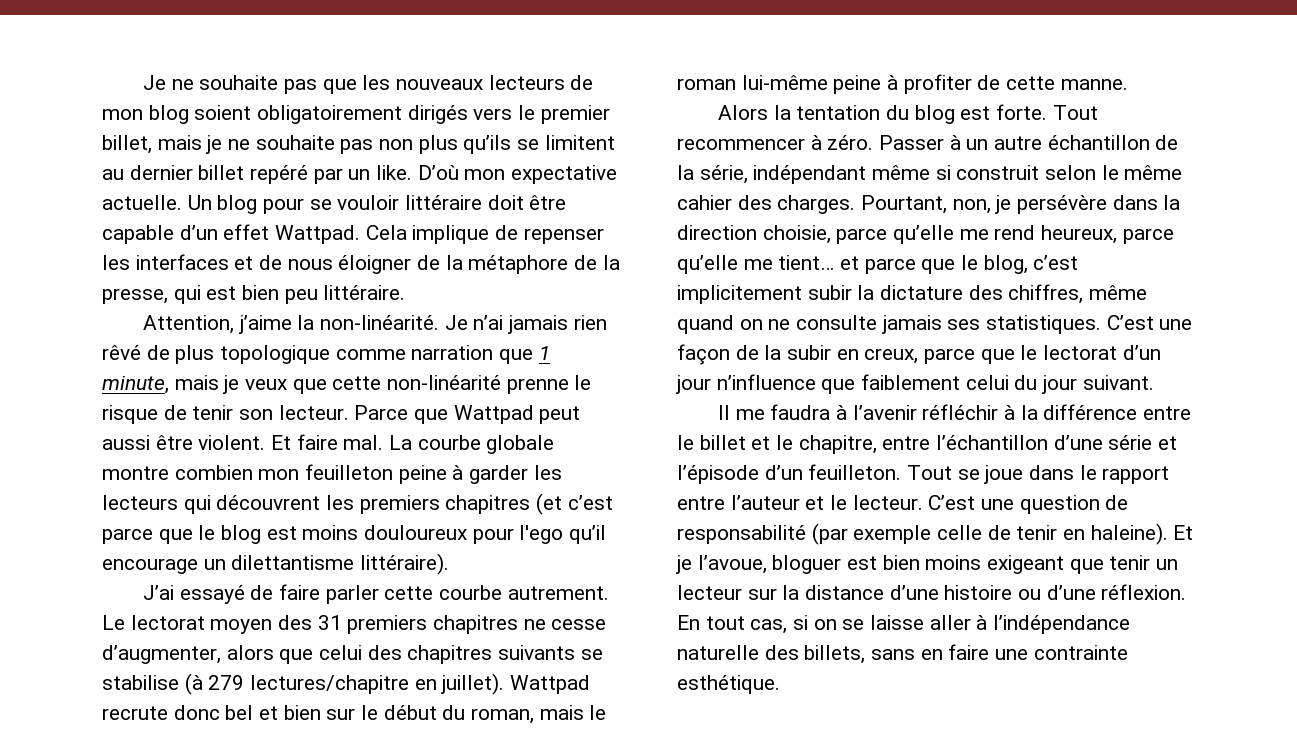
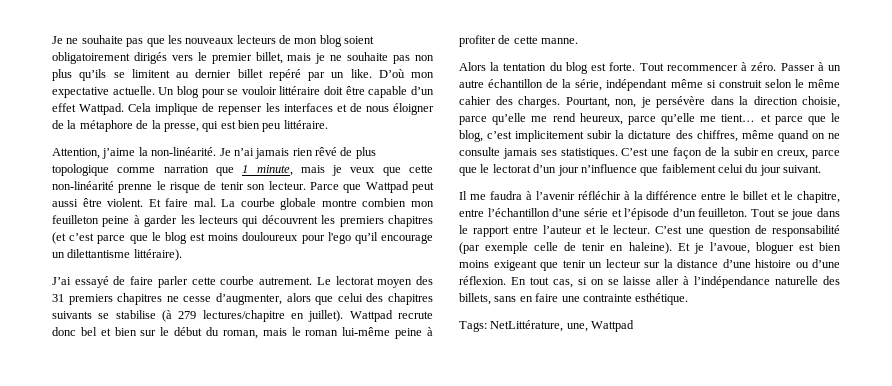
+ Tags: NetLittérature, une, Wattpad

